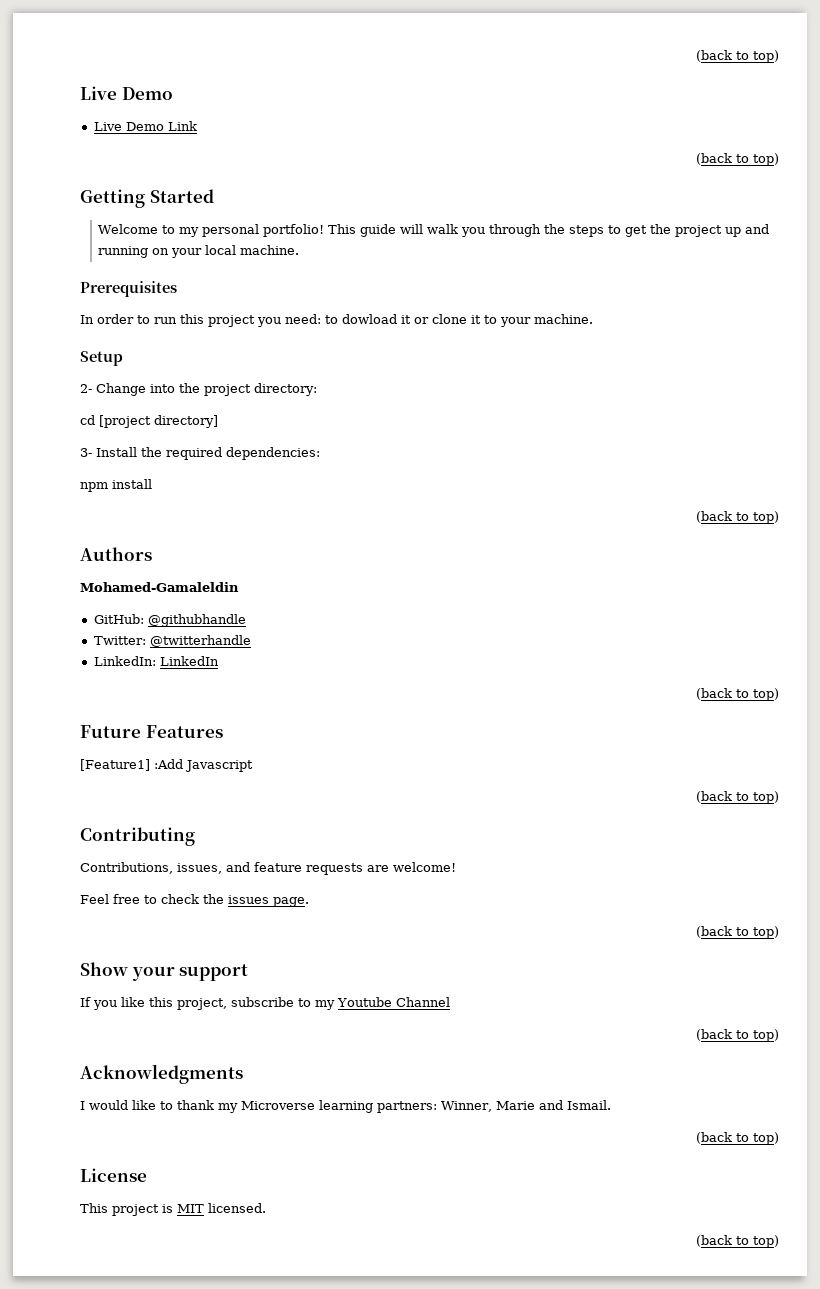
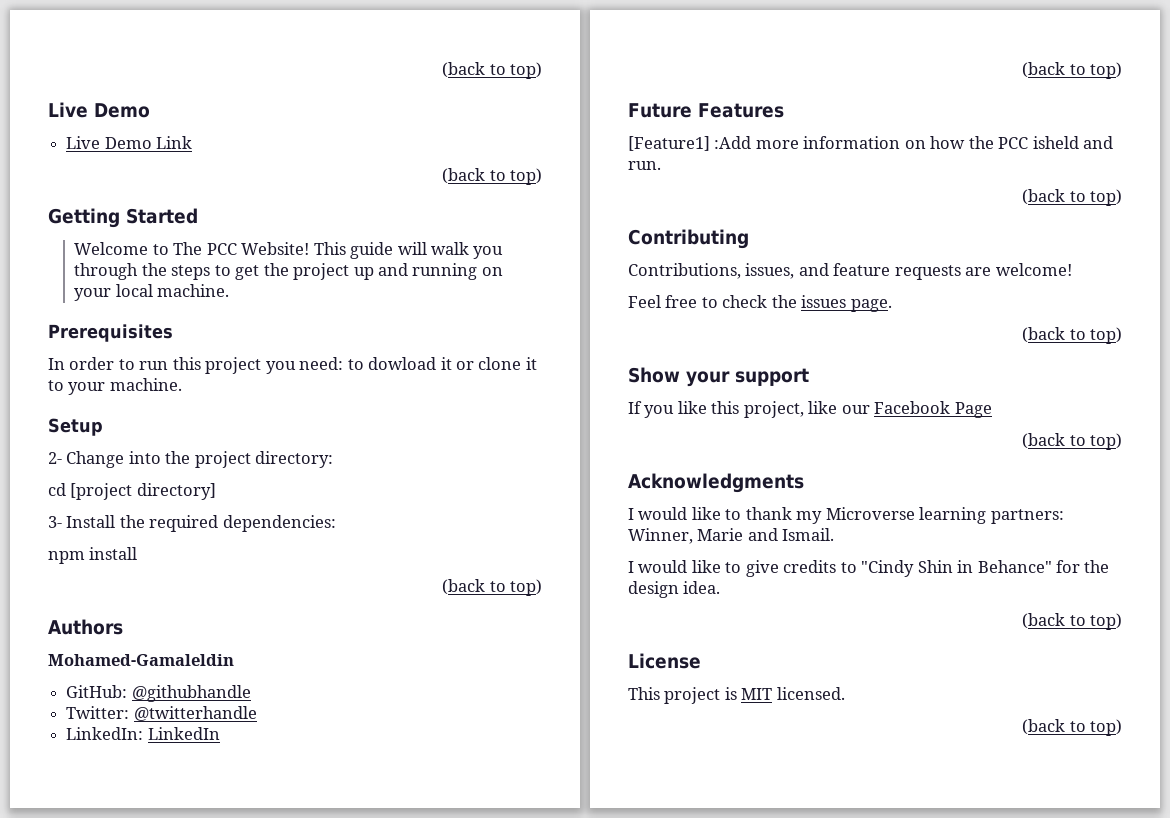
- Welcome to my personal portfolio!
+ Welcome to The PCC Website!
- [Feature1] :Add Javascript
+ [Feature1] :Add more information on how the PCC isheld and run.
- If you like this project, subscribe to my Youtube Channel
+ If you like this project, like our Facebook Page
+ I would like to give credits to "Cindy Shin in Behance" for the design idea.

